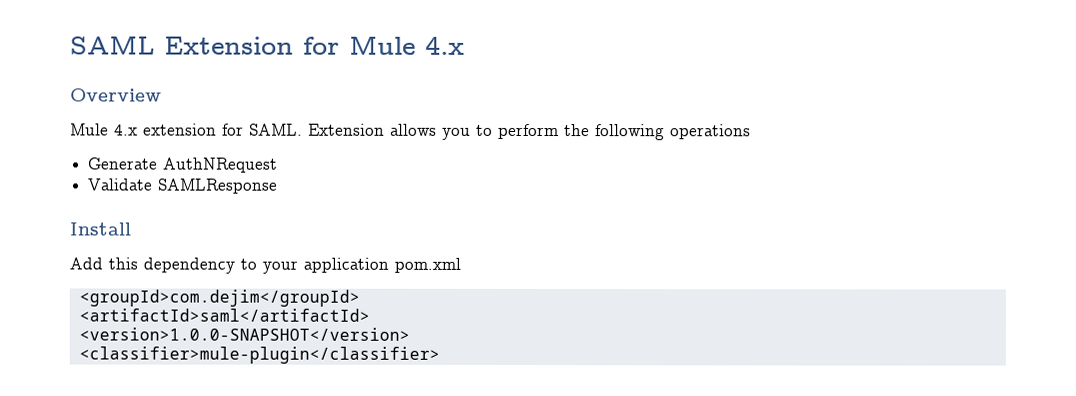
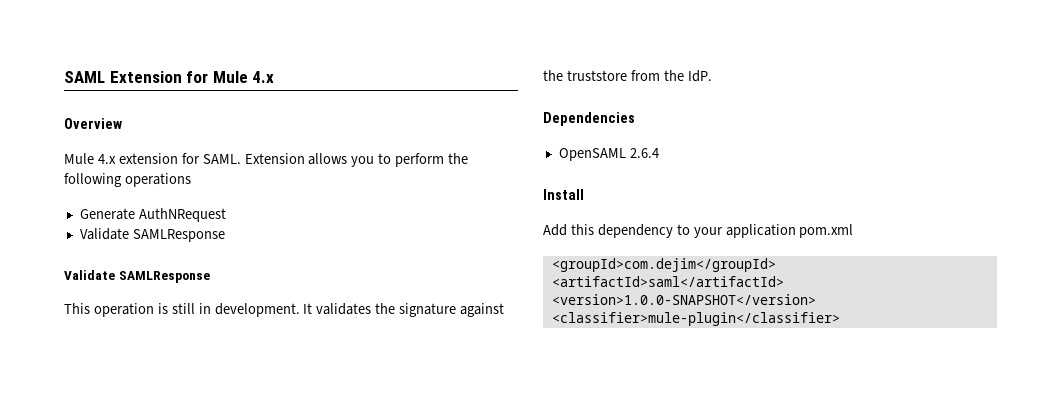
  Generate AuthNRequest
  Validate SAMLResponse
+ Validate SAMLResponse
+ This operation is still in development. It validates the signature against the truststore from the IdP.
+ Dependencies
+ OpenSAML 2.6.4

